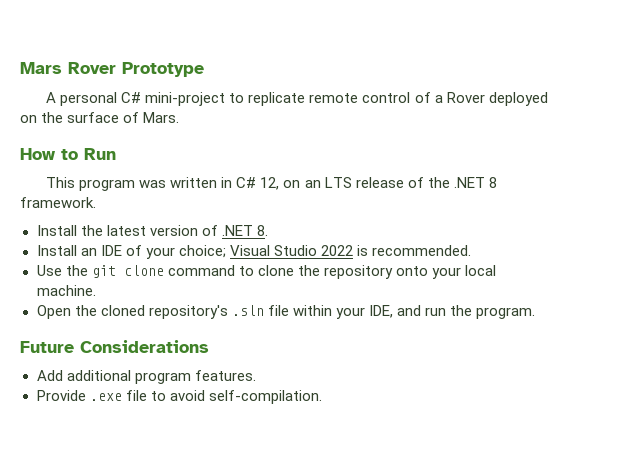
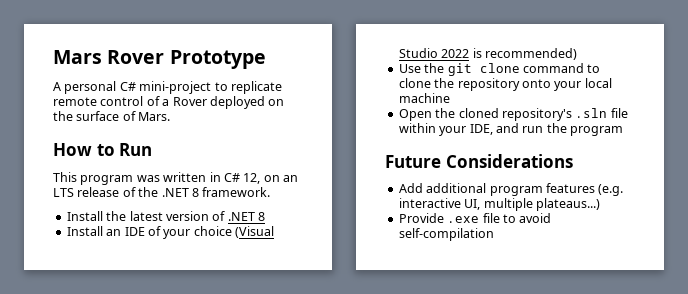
- Install the latest version of .NET 8.
+ Install the latest version of .NET 8
- Install an IDE of your choice; Visual Studio 2022 is recommended.
+ Install an IDE of your choice (Visual Studio 2022 is recommended)
- Use the git clone command to clone the repository onto your local machine.
+ Use the git clone command to clone the repository onto your local machine
- Open the cloned repository's .sln file within your IDE, and run the program.
+ Open the cloned repository's .sln file within your IDE, and run the program
- Add additional program features.
+ Add additional program features (e.g. interactive UI, multiple plateaus...)
- Provide .exe file to avoid self-compilation.
+ Provide .exe file to avoid self-compilation

